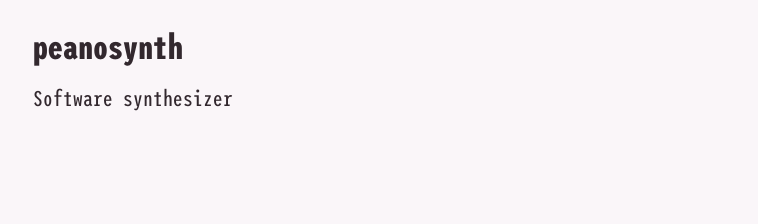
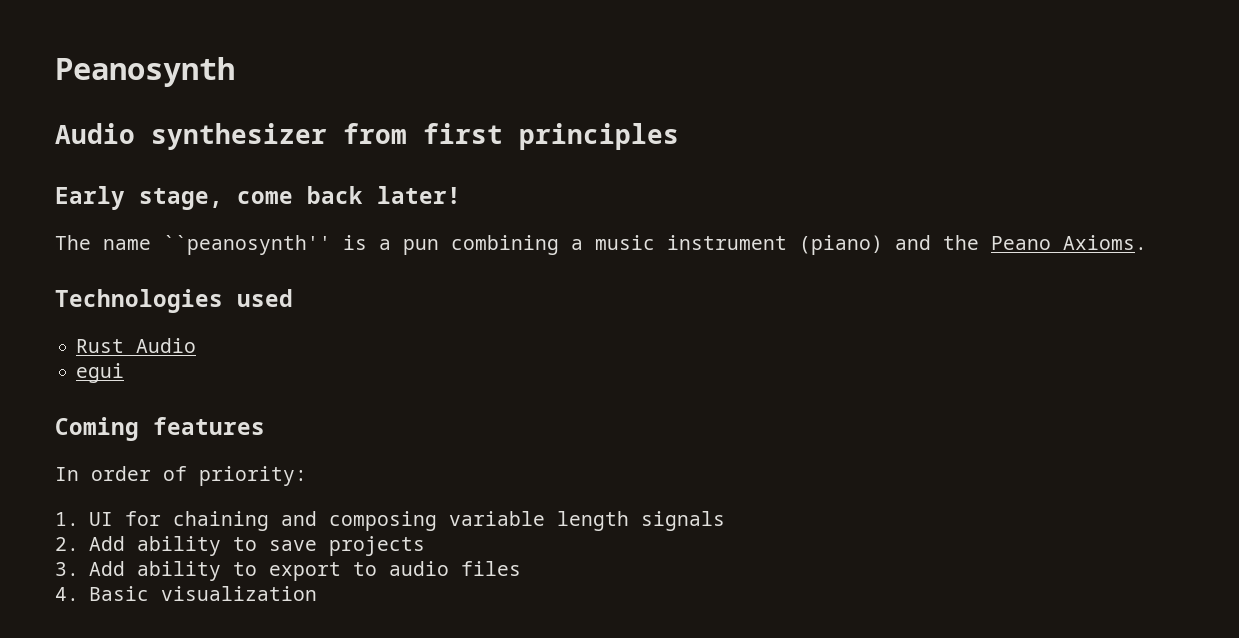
- peanosynth
- Software synthesizer
+ Peanosynth
+ Audio synthesizer from first principles
+ Early stage, come back later!
+ The name ``peanosynth'' is a pun combining a music instrument (piano) and the Peano Axioms.
+ Technologies used
+ Rust Audio
+ egui
+ Coming features
+ In order of priority:
+ 1. UI for chaining and composing variable length signals
+ 2. Add ability to save projects
+ 3. Add ability to export to audio files
+ 4. Basic visualization

